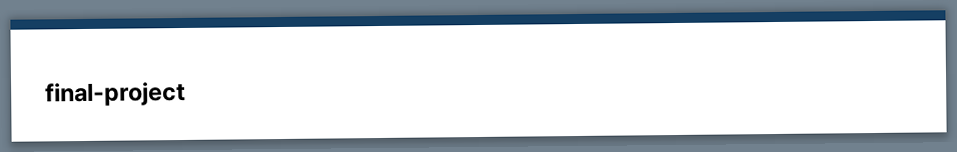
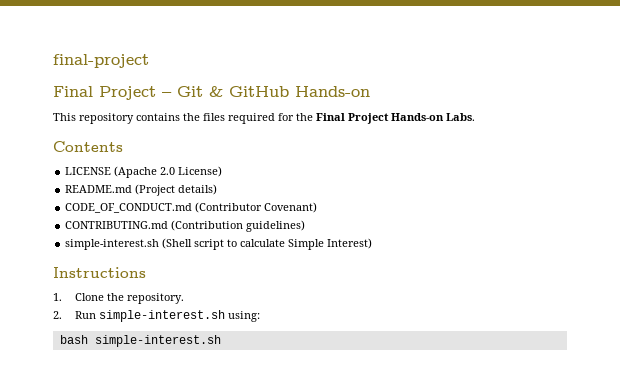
+ Final Project – Git & GitHub Hands-on
+ This repository contains the files required for the Final Project Hands-on Labs.
+ Contents
+ LICENSE (Apache 2.0 License)
+ README.md (Project details)
+ CODE_OF_CONDUCT.md (Contributor Covenant)
+ CONTRIBUTING.md (Contribution guidelines)
+ simple-interest.sh (Shell script to calculate Simple Interest)
+ Instructions
+ 1. Clone the repository.
+ 2. Run simple-interest.sh using:
+ bash simple-interest.sh

